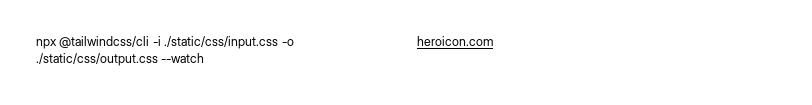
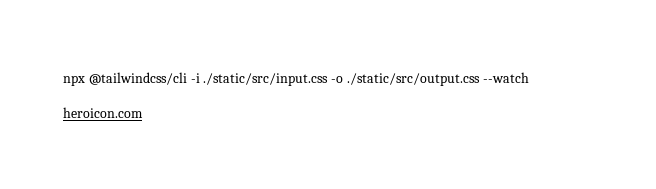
- npx @tailwindcss/cli -i ./static/css/input.css -o ./static/css/output.css --watch
+ npx @tailwindcss/cli -i ./static/src/input.css -o ./static/src/output.css --watch

